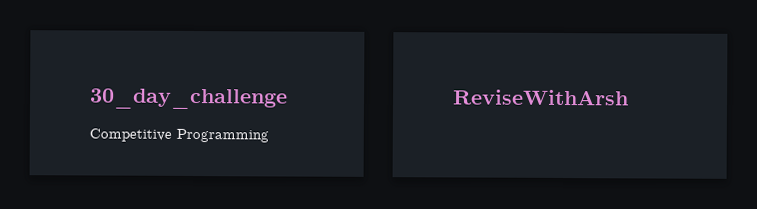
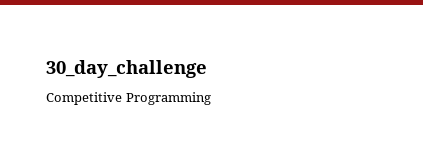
- ReviseWithArsh

